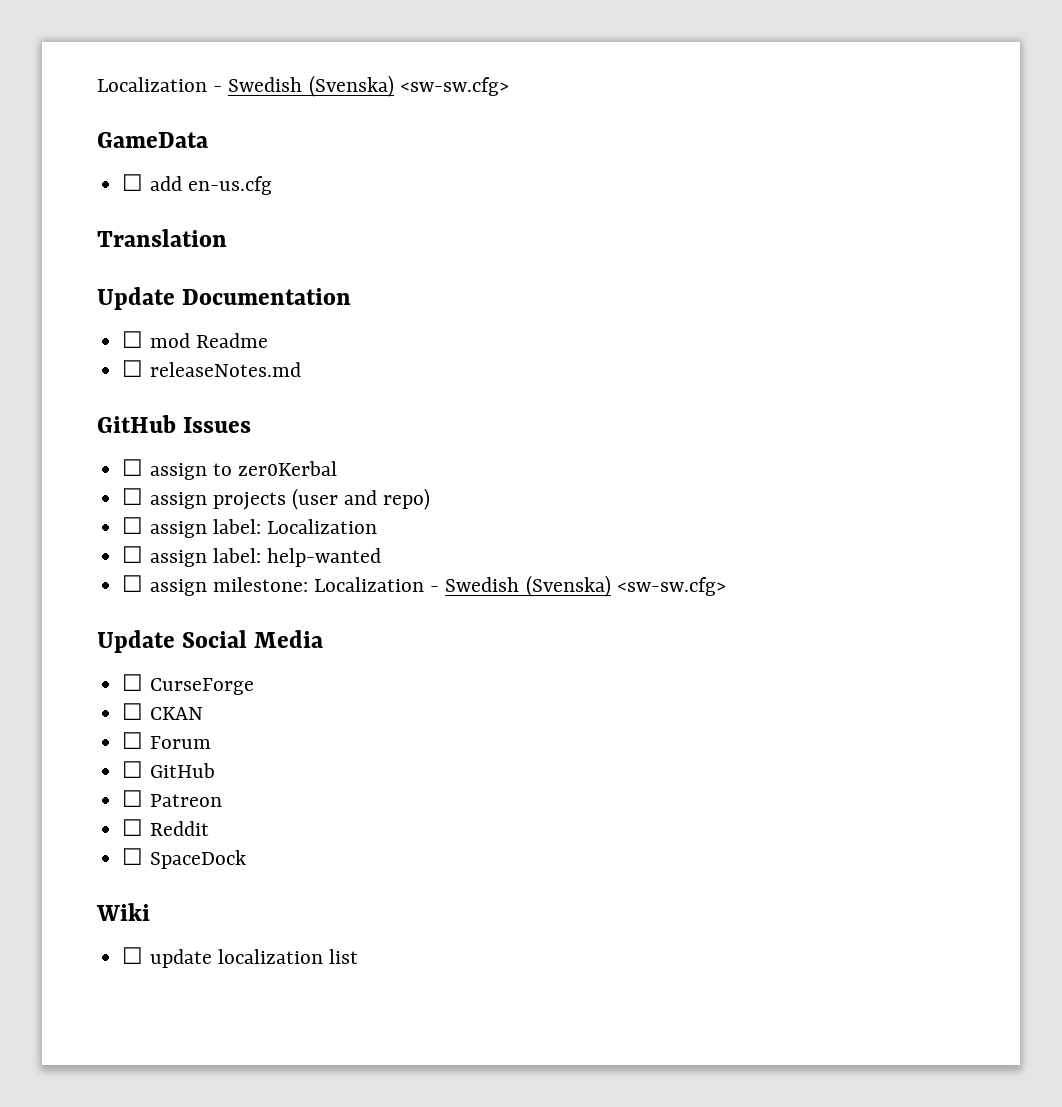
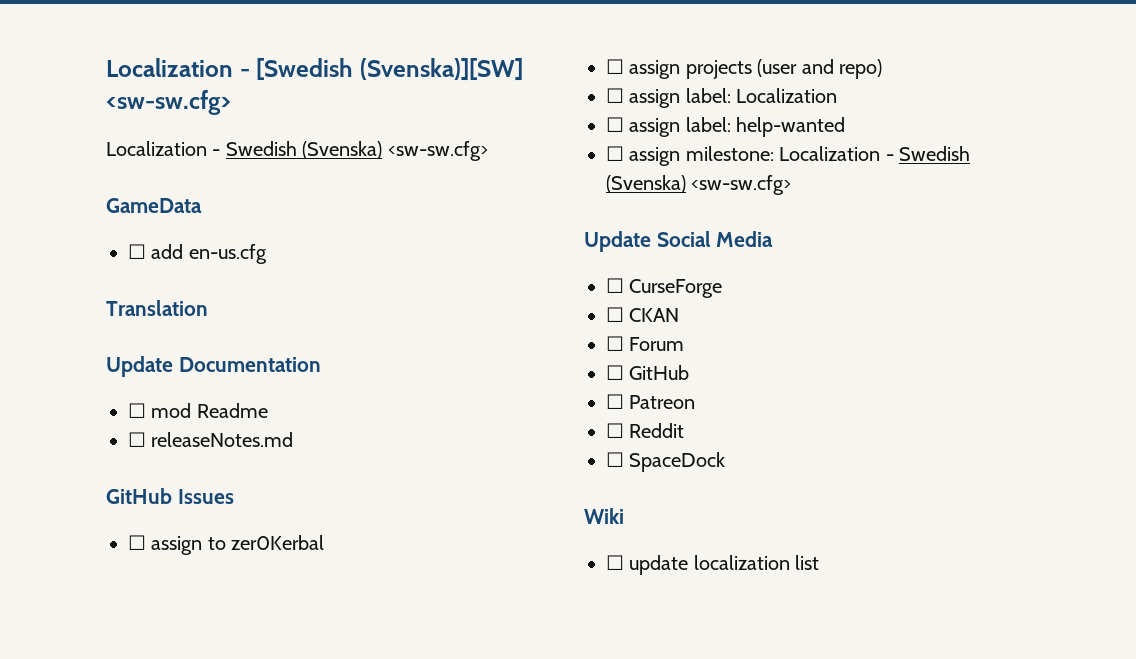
+ Localization - [Swedish (Svenska)][SW] <sw-sw.cfg>

